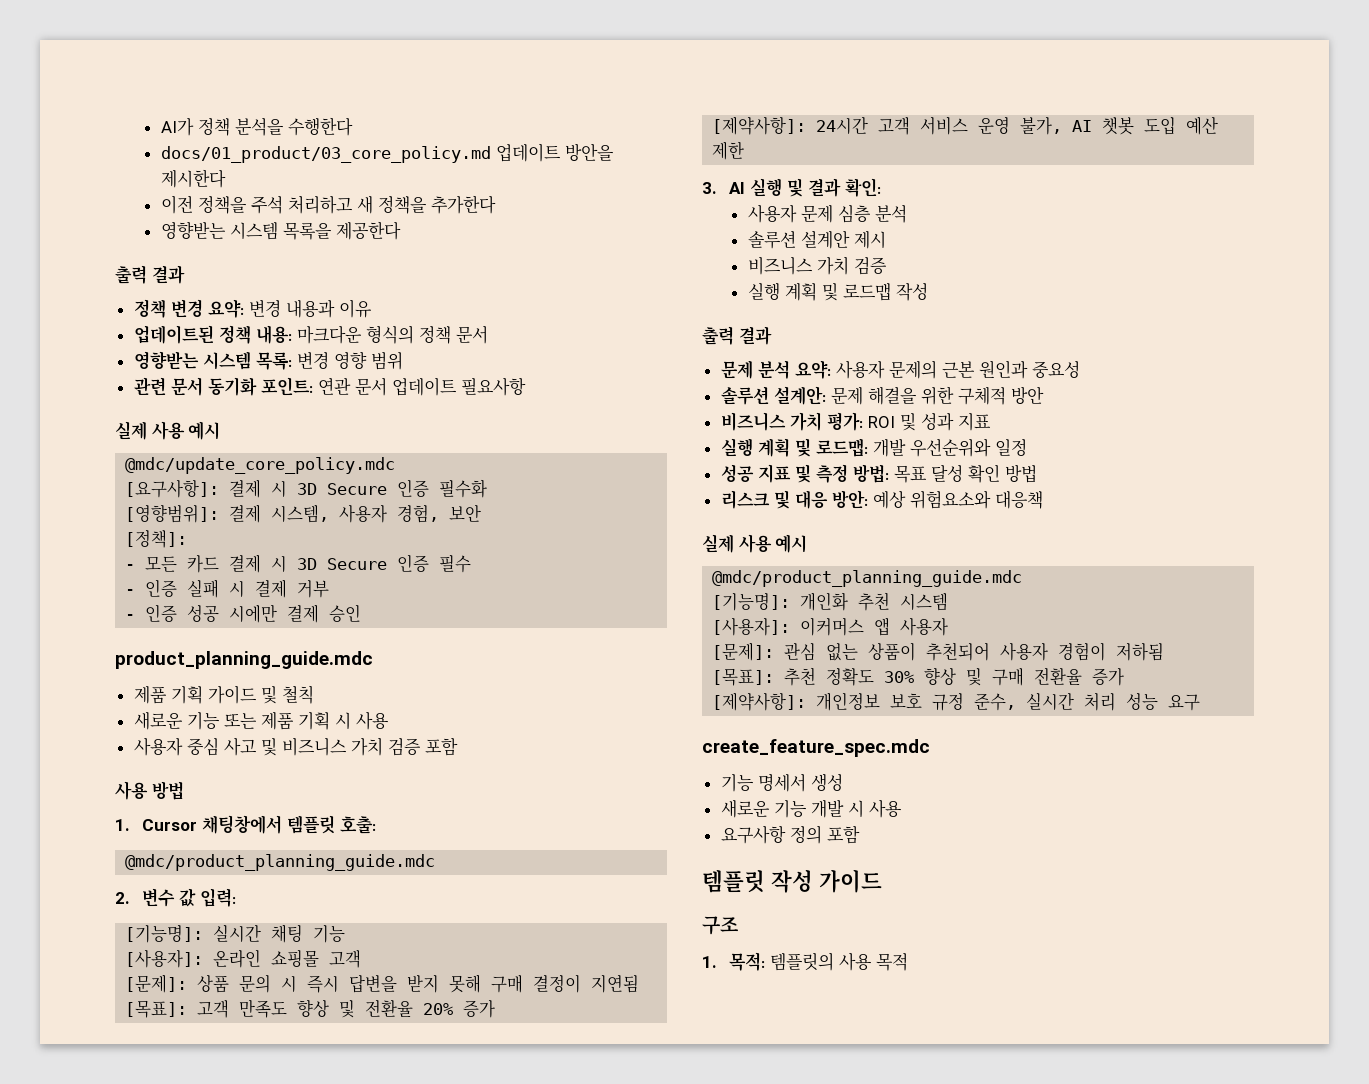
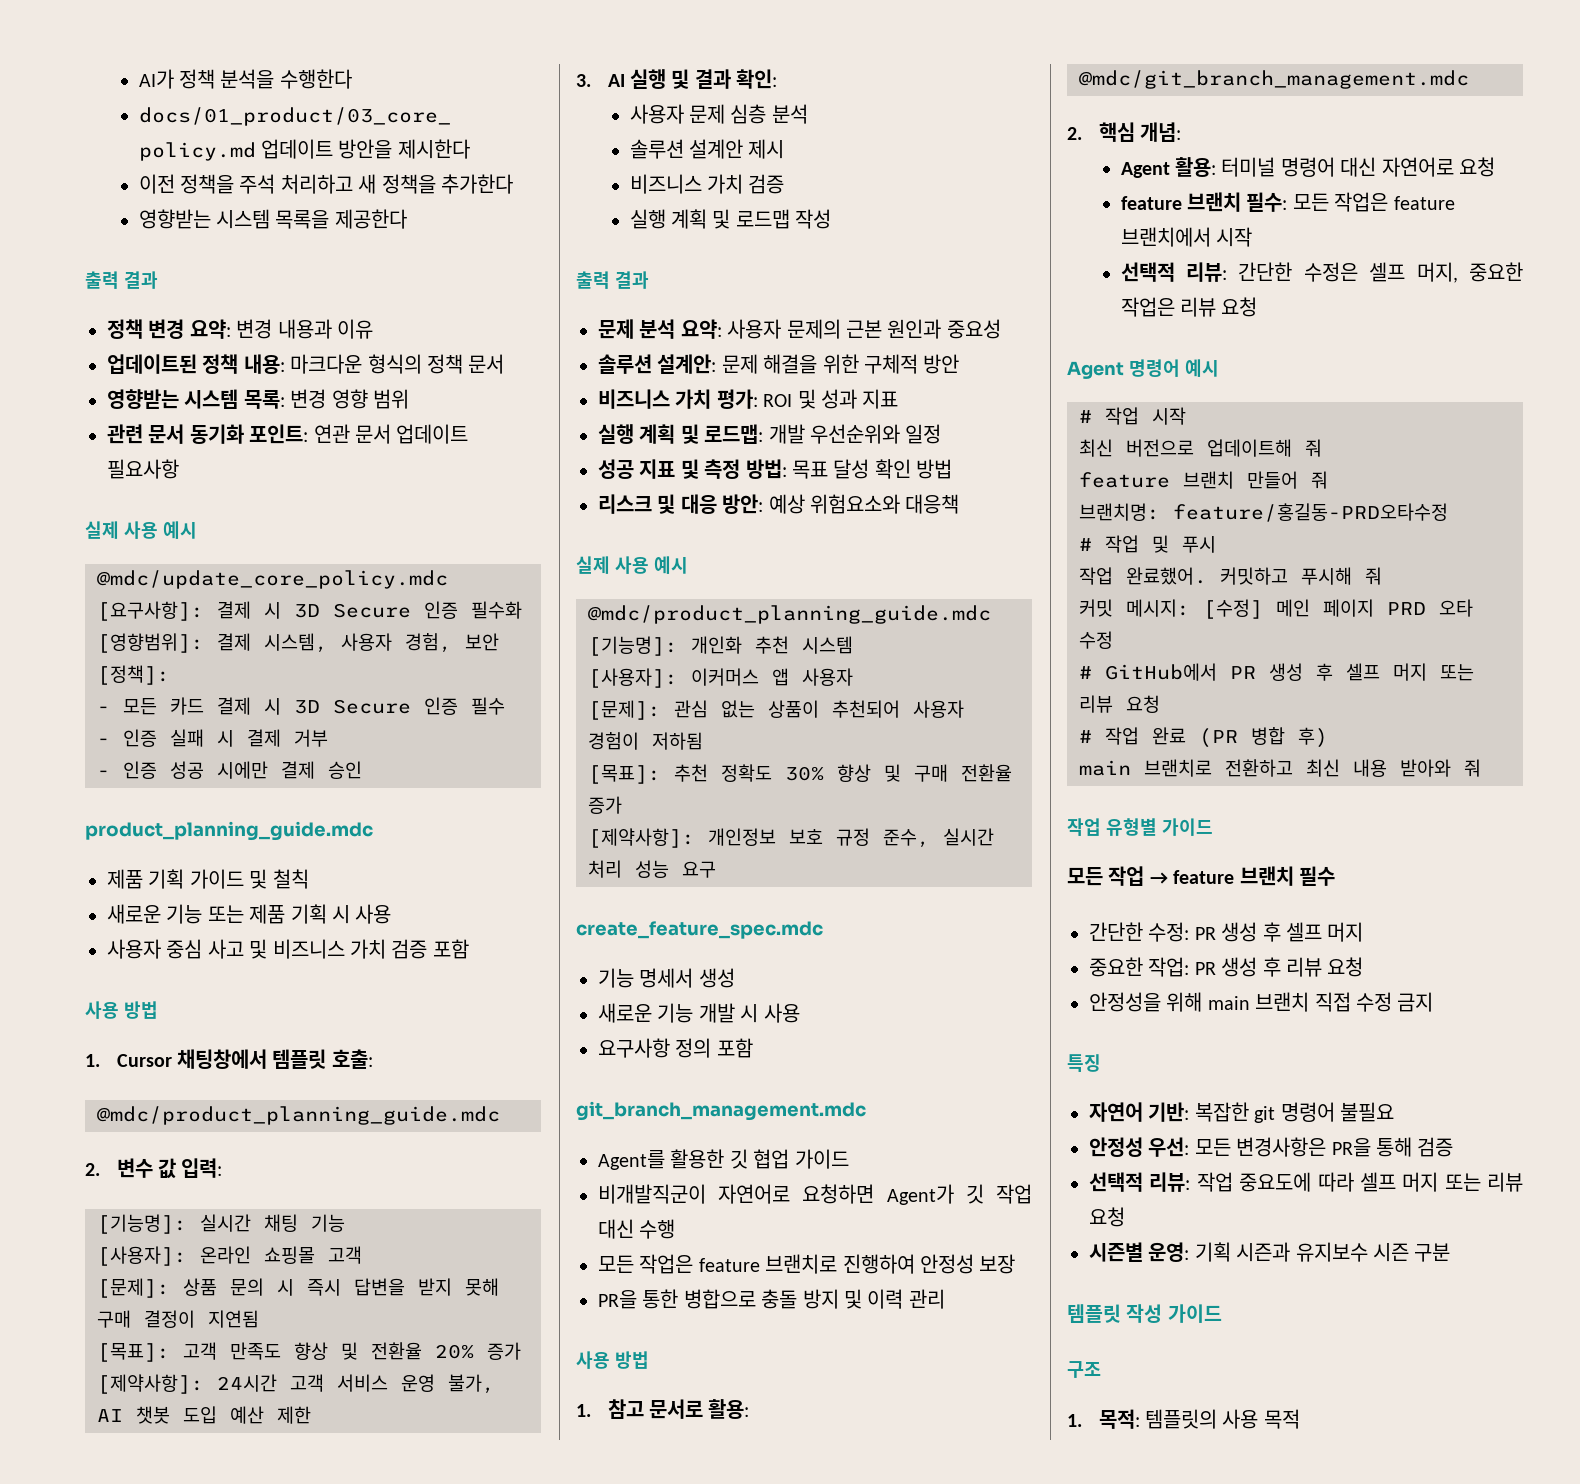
+ git_branch_management.mdc
+ Agent를 활용한 깃 협업 가이드
+ 비개발직군이 자연어로 요청하면 Agent가 깃 작업 대신 수행
+ 모든 작업은 feature 브랜치로 진행하여 안정성 보장
+ PR을 통한 병합으로 충돌 방지 및 이력 관리
+ 사용 방법
+ 1. 참고 문서로 활용:
+ @mdc/git_branch_management.mdc
+ 2. 핵심 개념:
+ Agent 활용: 터미널 명령어 대신 자연어로 요청
+ feature 브랜치 필수: 모든 작업은 feature 브랜치에서 시작
+ 선택적 리뷰: 간단한 수정은 셀프 머지, 중요한 작업은 리뷰 요청
+ Agent 명령어 예시
+ # 작업 시작
+ 최신 버전으로 업데이트해 줘
+ feature 브랜치 만들어 줘
+ 브랜치명: feature/홍길동-PRD오타수정
+ # 작업 및 푸시
+ 작업 완료했어. 커밋하고 푸시해 줘
+ 커밋 메시지: [수정] 메인 페이지 PRD 오타 수정
+ # GitHub에서 PR 생성 후 셀프 머지 또는 리뷰 요청
+ # 작업 완료 (PR 병합 후)
+ main 브랜치로 전환하고 최신 내용 받아와 줘
+ 작업 유형별 가이드
+ 모든 작업 → feature 브랜치 필수
+ 간단한 수정: PR 생성 후 셀프 머지
+ 중요한 작업: PR 생성 후 리뷰 요청
+ 안정성을 위해 main 브랜치 직접 수정 금지
+ 특징
+ 자연어 기반: 복잡한 git 명령어 불필요
+ 안정성 우선: 모든 변경사항은 PR을 통해 검증
+ 선택적 리뷰: 작업 중요도에 따라 셀프 머지 또는 리뷰 요청
+ 시즌별 운영: 기획 시즌과 유지보수 시즌 구분

